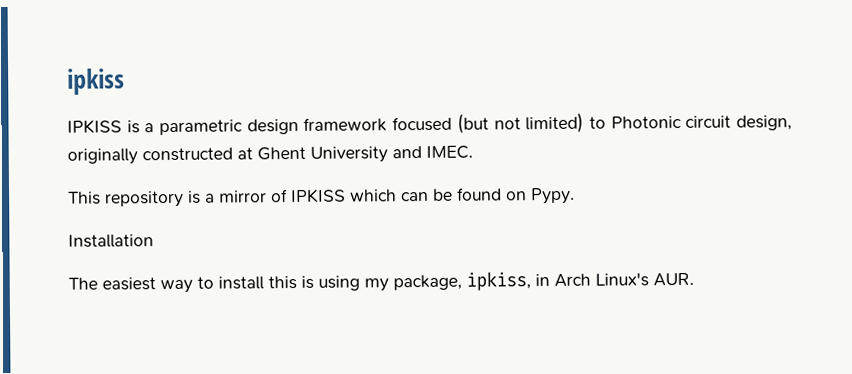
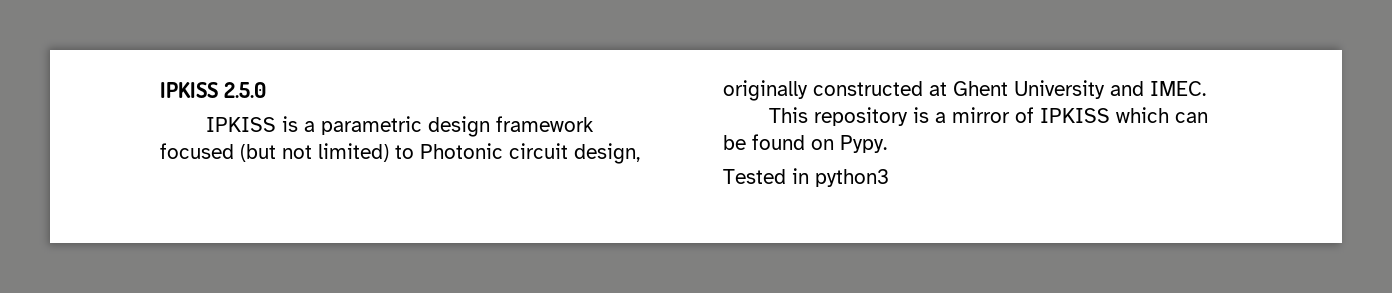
- ipkiss
+ IPKISS 2.5.0
- Installation
- The easiest way to install this is using my package, ipkiss, in Arch Linux's AUR.
+ Tested in python3

